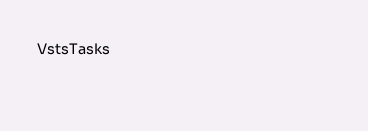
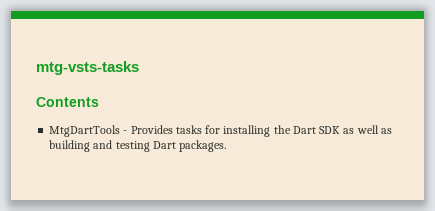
- VstsTasks
+ mtg-vsts-tasks
+ Contents
+ MtgDartTools - Provides tasks for installing the Dart SDK as well as building and testing Dart packages.

